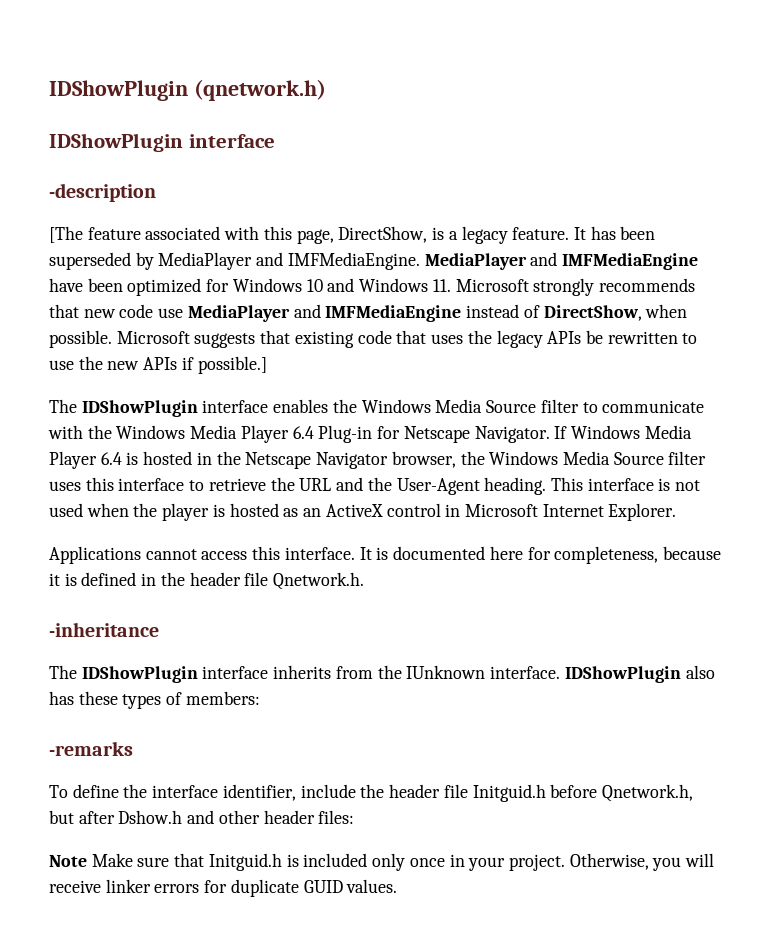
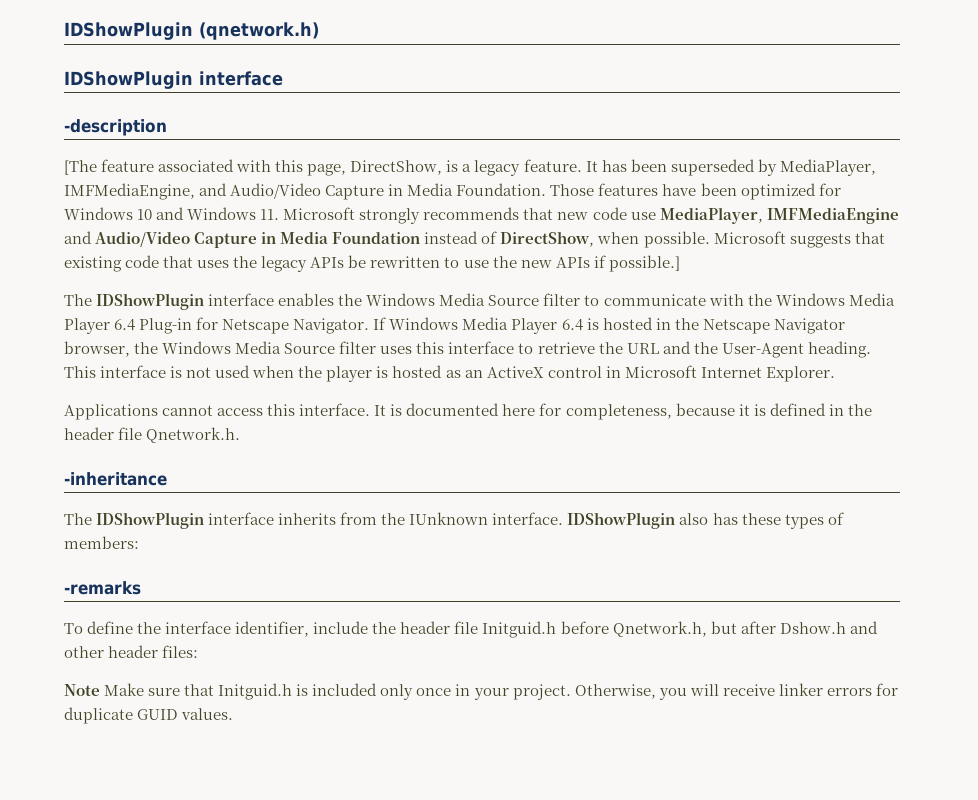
- It has been superseded by MediaPlayer and IMFMediaEngine. MediaPlayer and IMFMediaEngine have been optimized for Windows 10 and Windows 11. Microsoft strongly recommends that new code use MediaPlayer and IMFMediaEngine instead of DirectShow, when possible.
+ It has been superseded by MediaPlayer, IMFMediaEngine, and Audio/Video Capture in Media Foundation. Those features have been optimized for Windows 10 and Windows 11. Microsoft strongly recommends that new code use MediaPlayer, IMFMediaEngine and Audio/Video Capture in Media Foundation instead of DirectShow, when possible.

